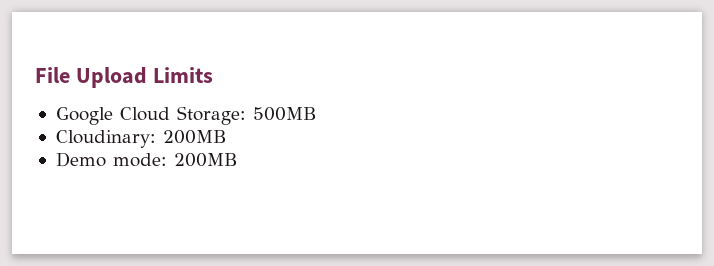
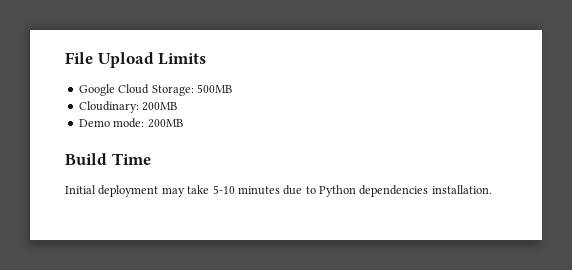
+ Build Time
+ Initial deployment may take 5-10 minutes due to Python dependencies installation.

